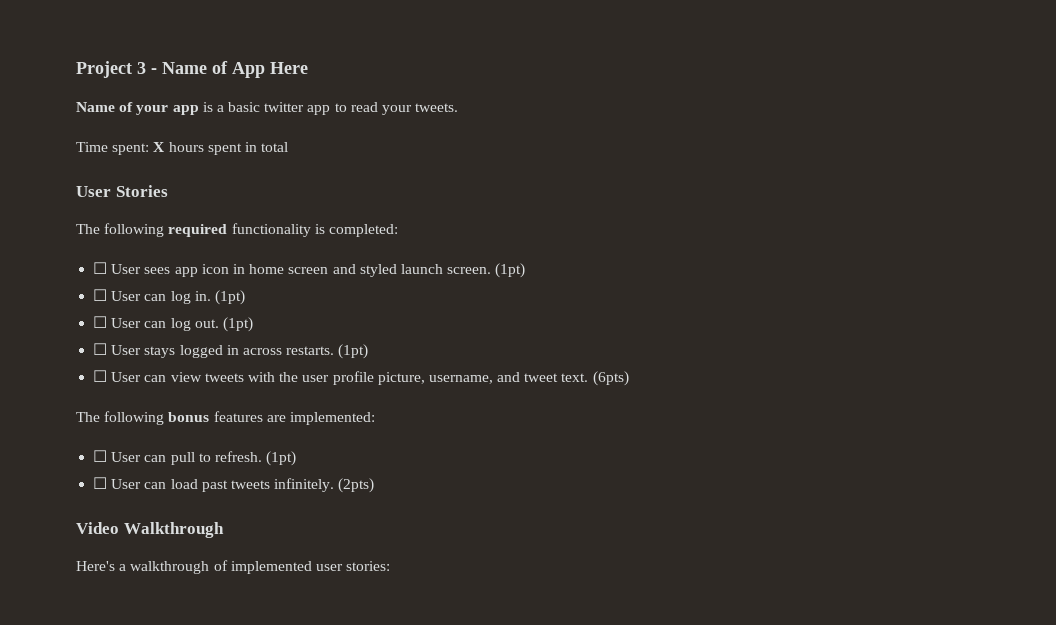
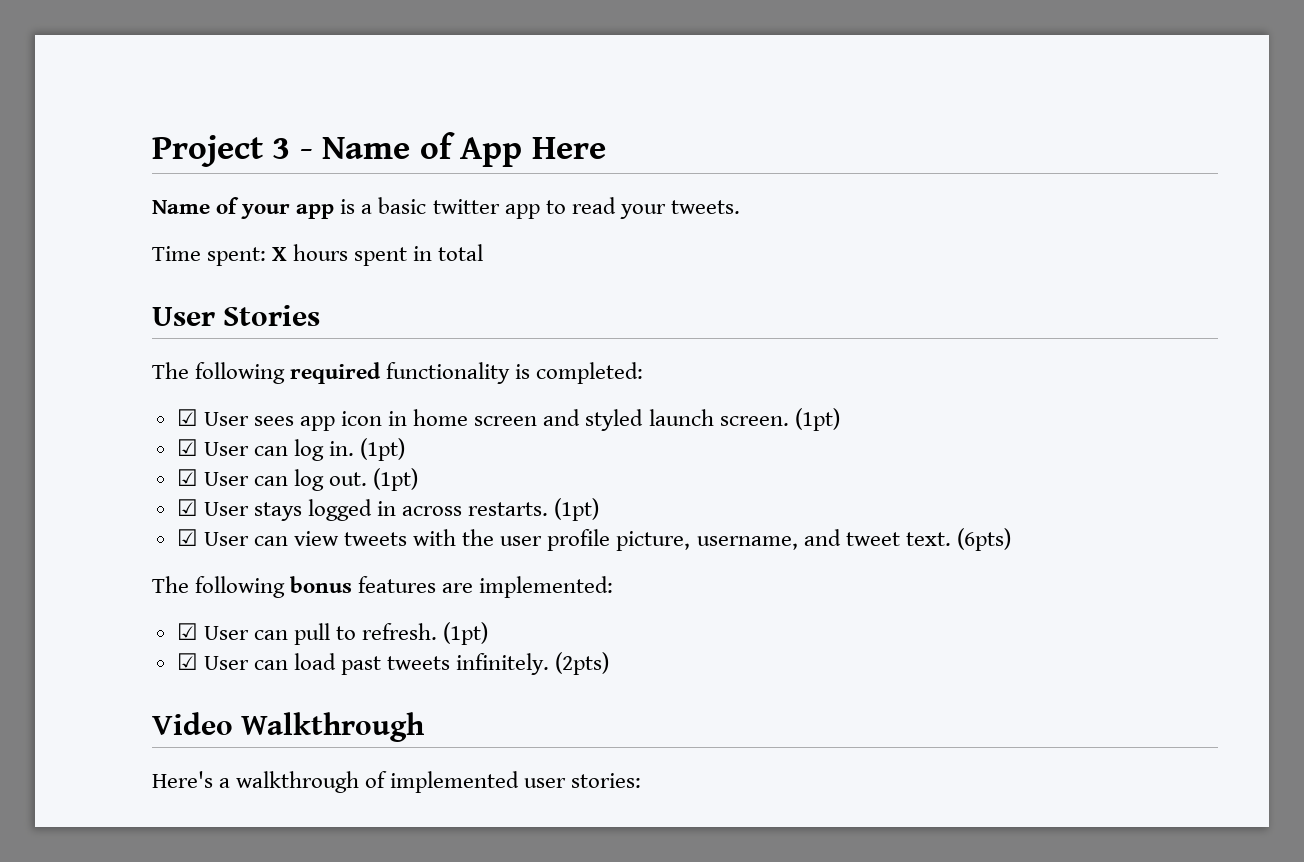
- ☐ User sees app icon in home screen and styled launch screen.
+ ☑ User sees app icon in home screen and styled launch screen.
- ☐ User can log in.
+ ☑ User can log in.
- ☐ User can log out.
+ ☑ User can log out.
- ☐ User stays logged in across restarts.
+ ☑ User stays logged in across restarts.
- ☐ User can view tweets with the user profile picture, username, and tweet text.
+ ☑ User can view tweets with the user profile picture, username, and tweet text.
- ☐ User can pull to refresh.
+ ☑ User can pull to refresh.
- ☐ User can load past tweets infinitely.
+ ☑ User can load past tweets infinitely.

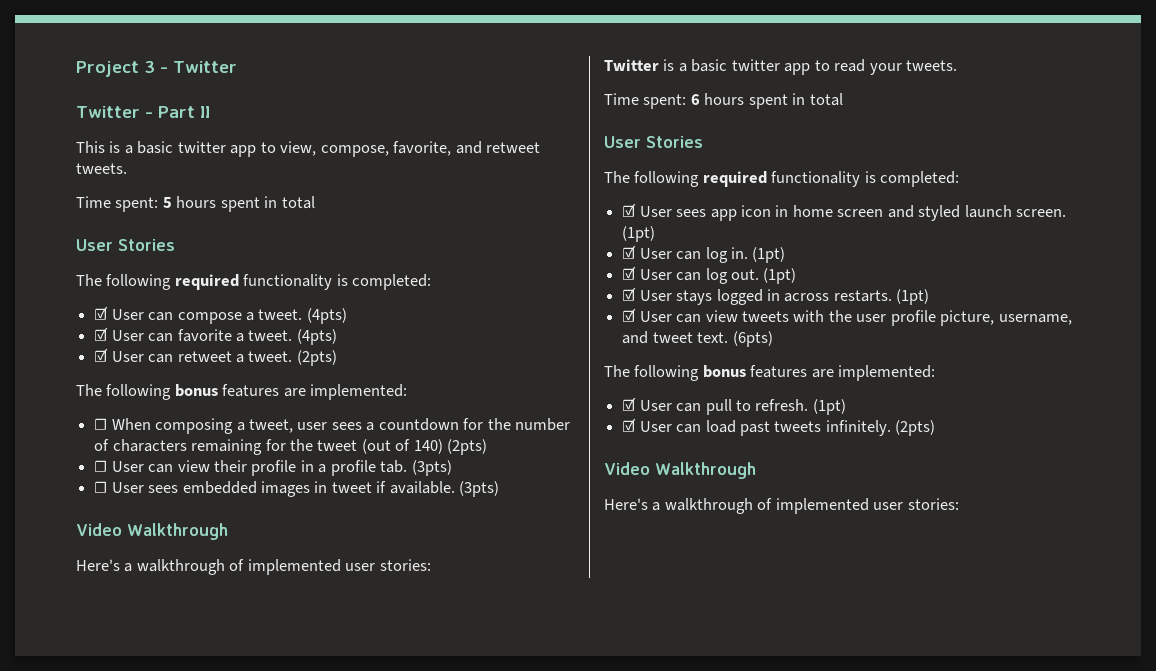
- Project 3 - Name of App Here
- Name of your app is a basic twitter app to read your tweets.
+ Project 3 - Twitter
+ Twitter - Part II
+ This is a basic twitter app to view, compose, favorite, and retweet tweets.
+ Time spent: 5 hours spent in total
+ User Stories
+ The following required functionality is completed:
+ ☑ User can compose a tweet. (4pts)
+ ☑ User can favorite a tweet. (4pts)
+ ☑ User can retweet a tweet. (2pts)
+ The following bonus features are implemented:
+ ☐ When composing a tweet, user sees a countdown for the number of characters remaining for the tweet (out of 140) (2pts)
+ ☐ User can view their profile in a profile tab. (3pts)
+ ☐ User sees embedded images in tweet if available. (3pts)
+ Video Walkthrough
+ Here's a walkthrough of implemented user stories:
+ Twitter is a basic twitter app to read your tweets.
- Time spent: X hours spent in total
+ Time spent: 6 hours spent in total

